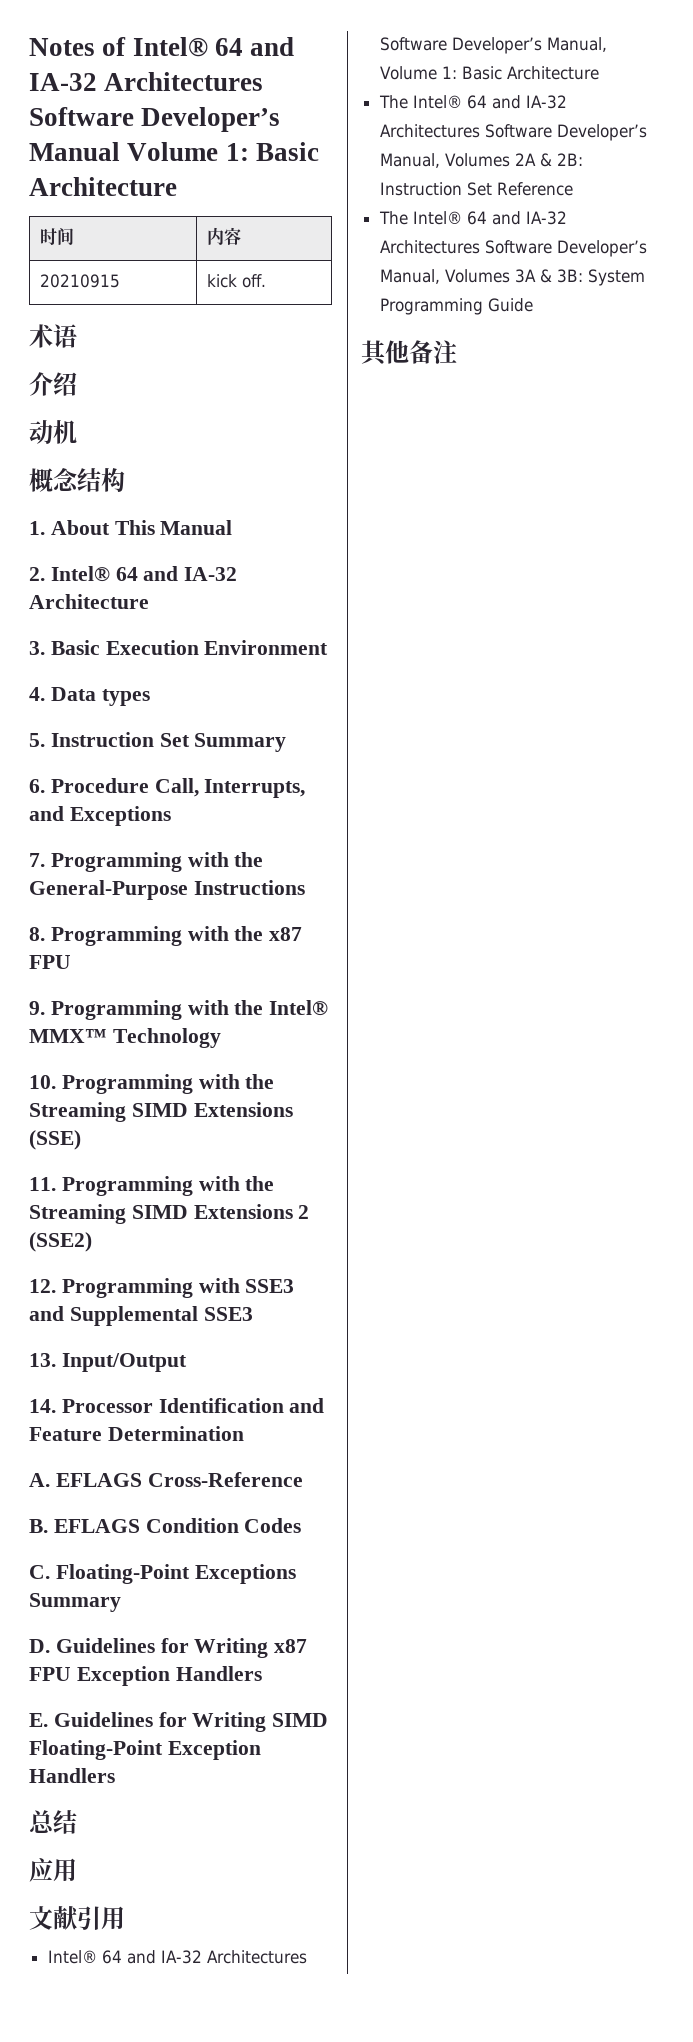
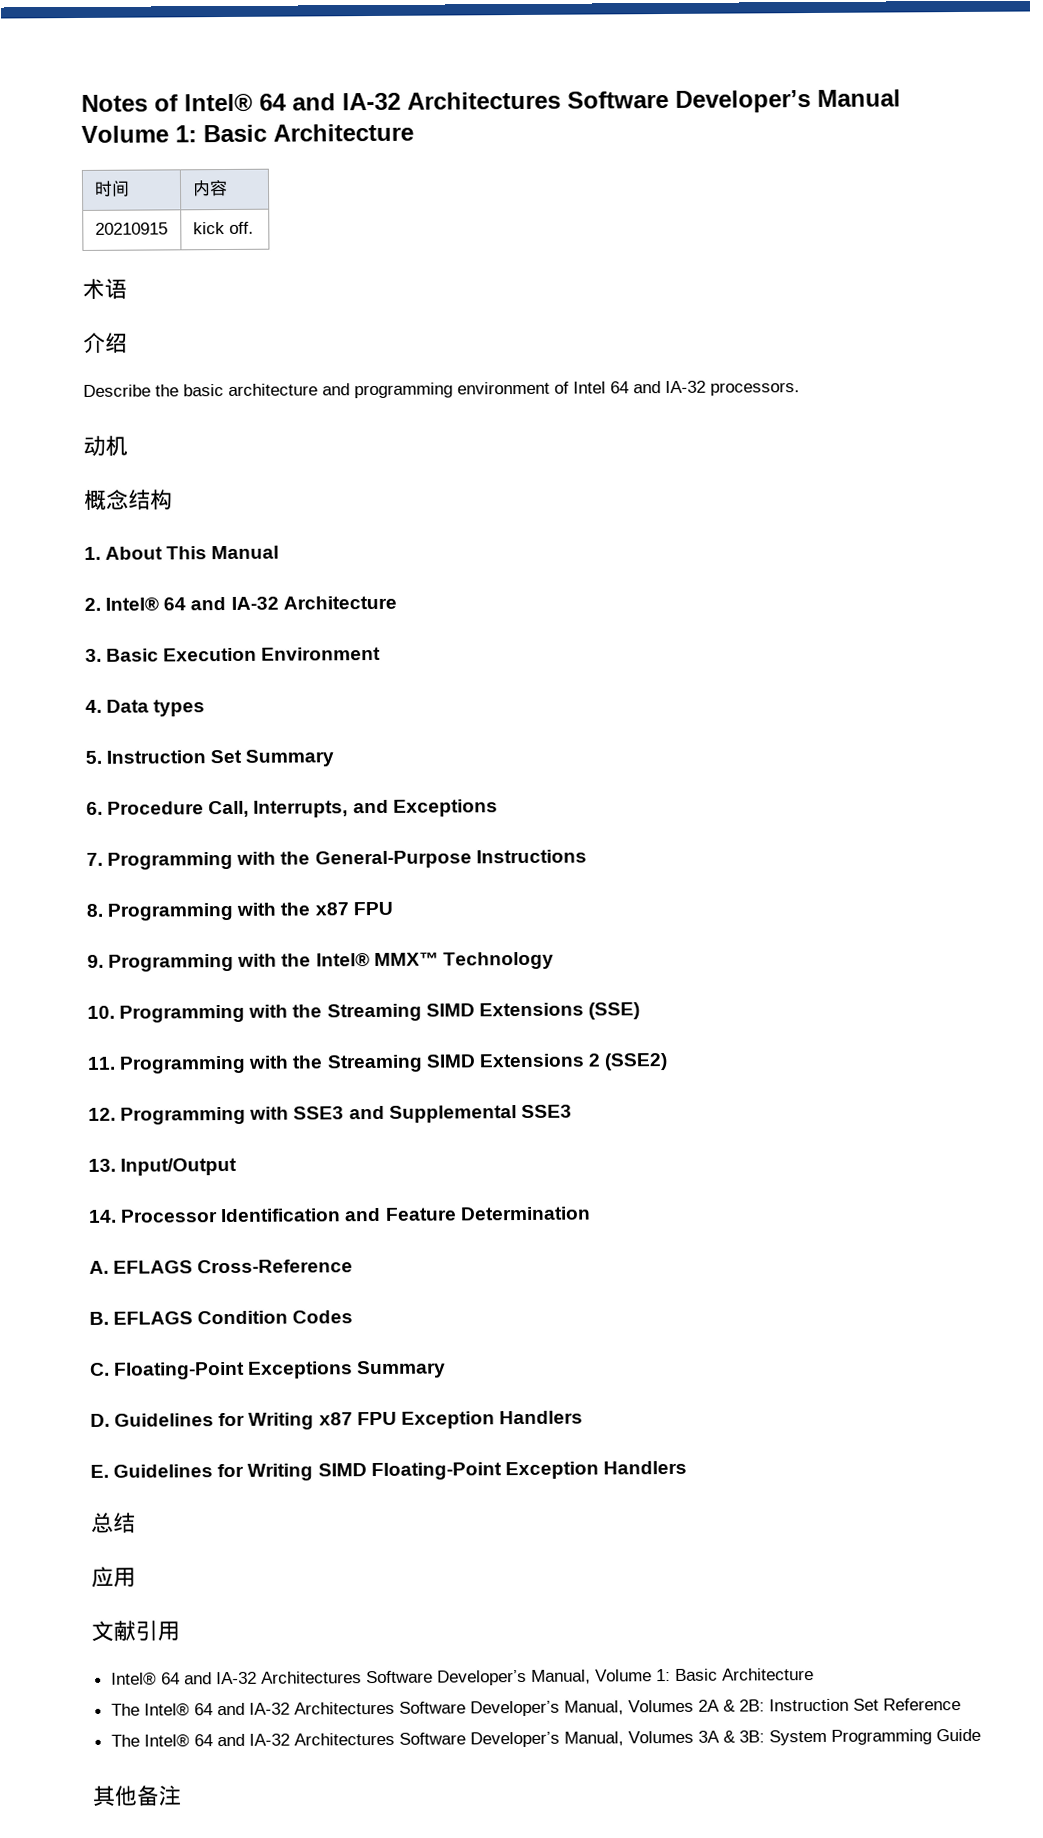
+ Describe the basic architecture and programming environment of Intel 64 and IA-32 processors.

